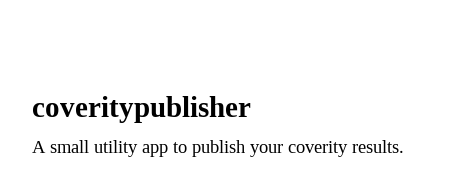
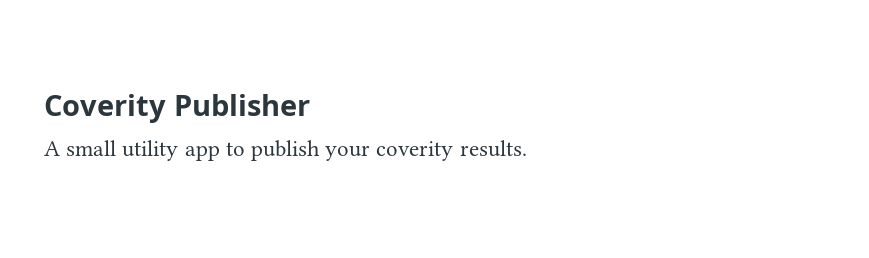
- coveritypublisher
+ Coverity Publisher

